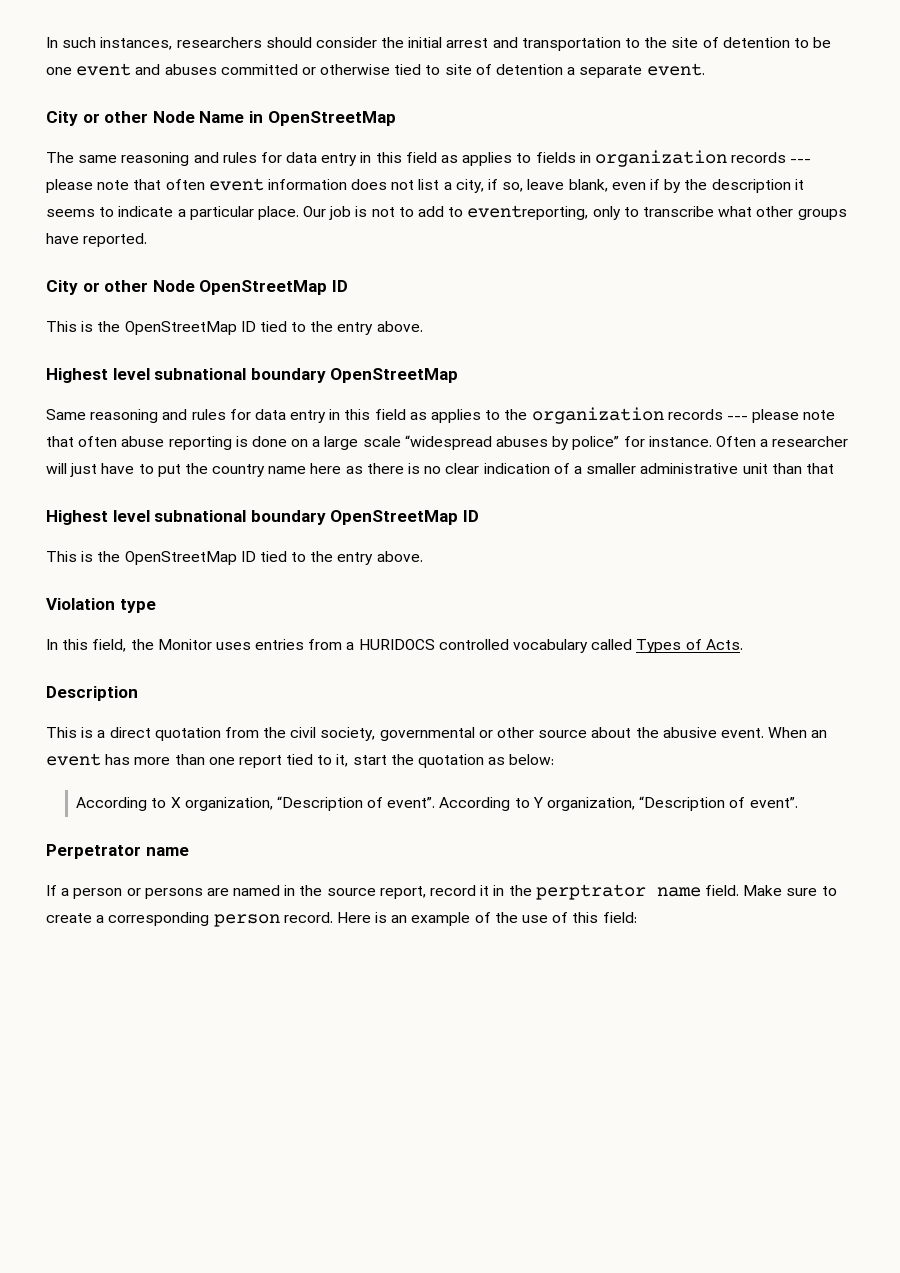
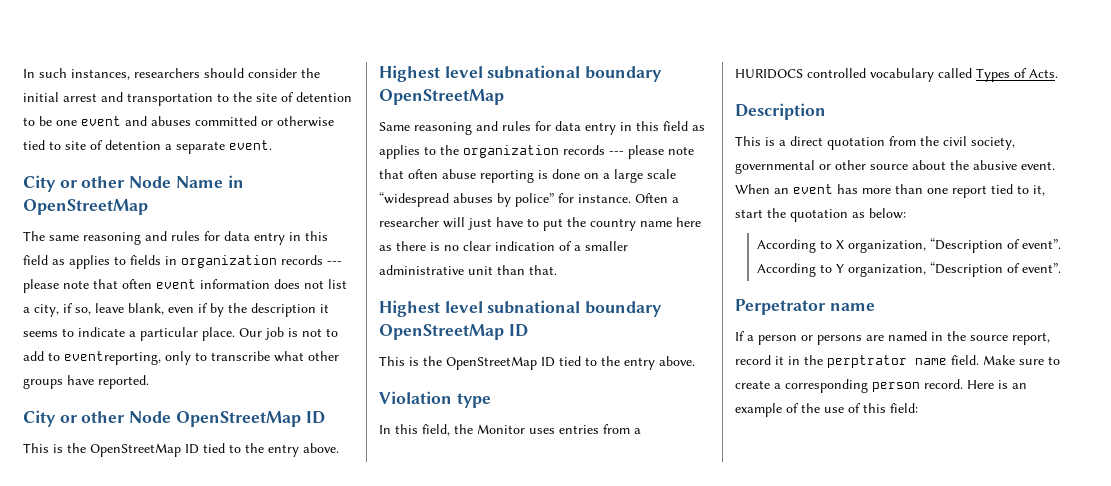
- Often a researcher will just have to put the country name here as there is no clear indication of a smaller administrative unit than that
+ Often a researcher will just have to put the country name here as there is no clear indication of a smaller administrative unit than that.

